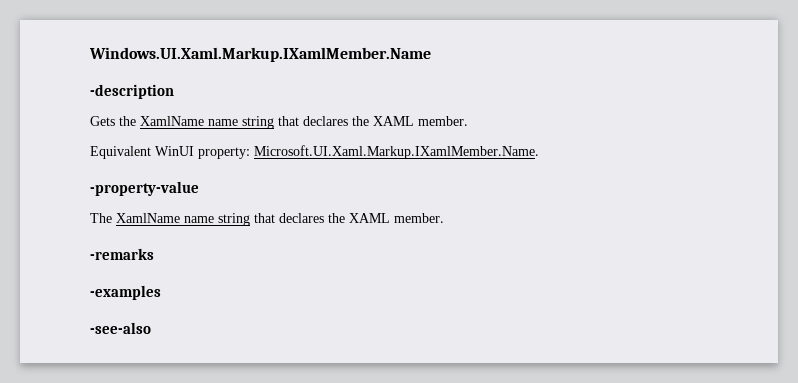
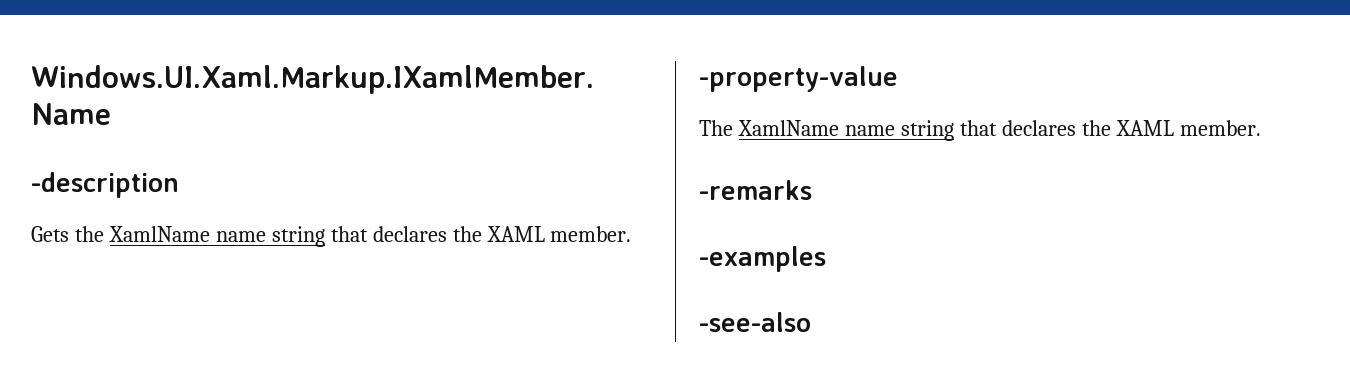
- Equivalent WinUI property: Microsoft.UI.Xaml.Markup.IXamlMember.Name.

